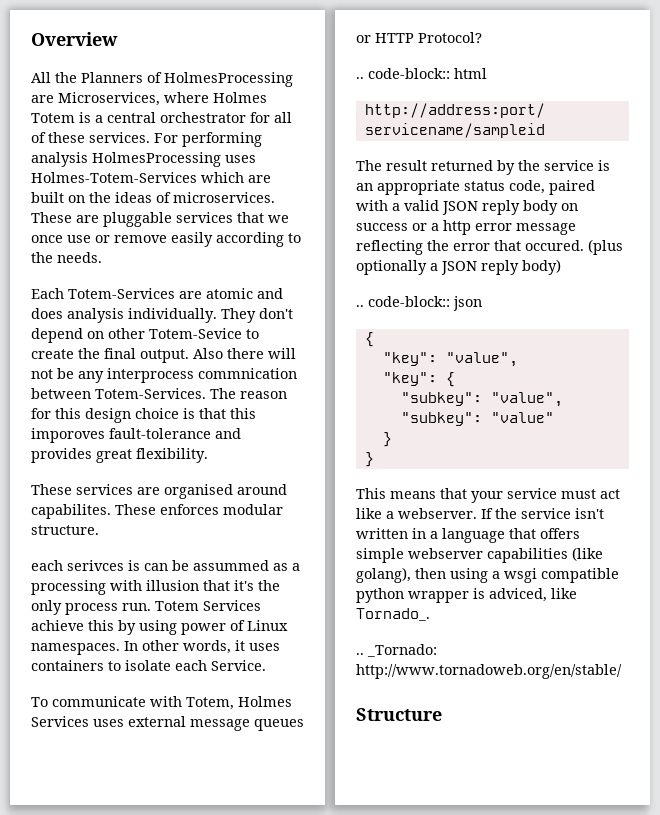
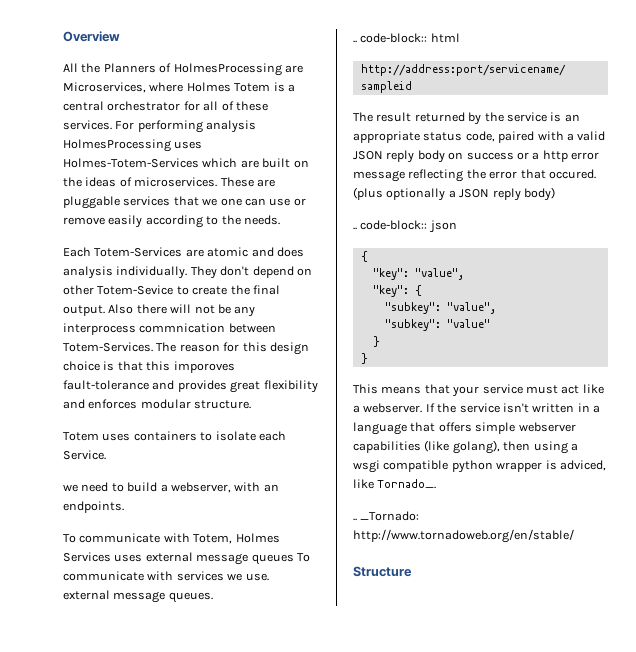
- These are pluggable services that we once use or remove easily according to the needs.
+ These are pluggable services that we one can use or remove easily according to the needs.
- The reason for this design choice is that this imporoves fault-tolerance and provides great flexibility.
- These services are organised around capabilites. These enforces modular structure.
- each serivces is can be assummed as a processing with illusion that it's the only process run. Totem Services achieve this by using power of Linux namespaces. In other words, it uses containers to isolate each Service.
+ The reason for this design choice is that this imporoves fault-tolerance and provides great flexibility and enforces modular structure.
+ Totem uses containers to isolate each Service.
+ we need to build a webserver, with an endpoints.
- To communicate with Totem, Holmes Services uses external message queues or HTTP Protocol?
+ To communicate with Totem, Holmes Services uses external message queues To communicate with services we use. external message queues.

